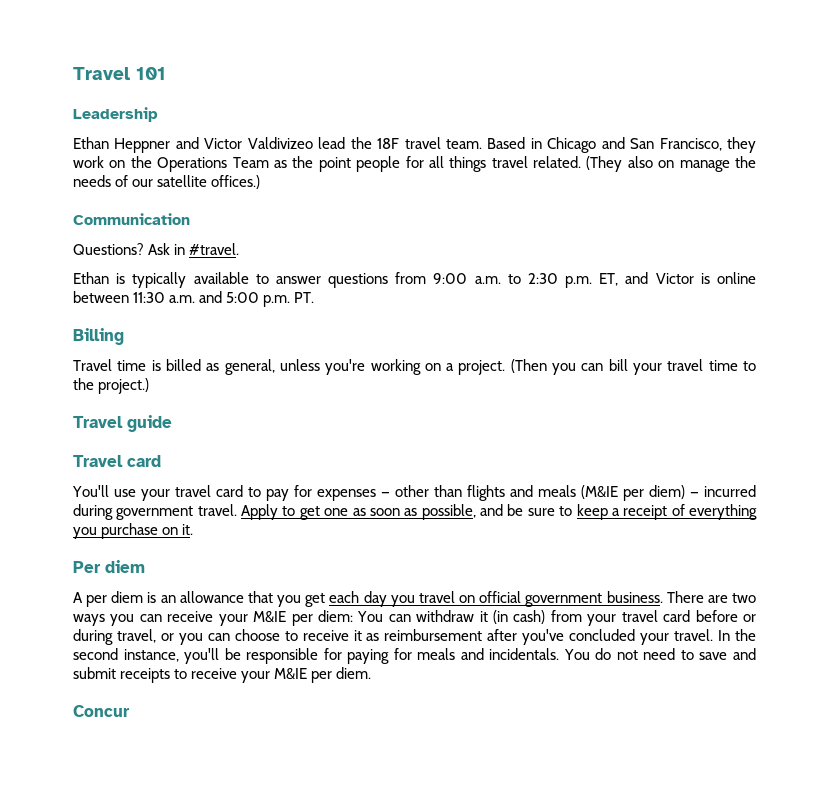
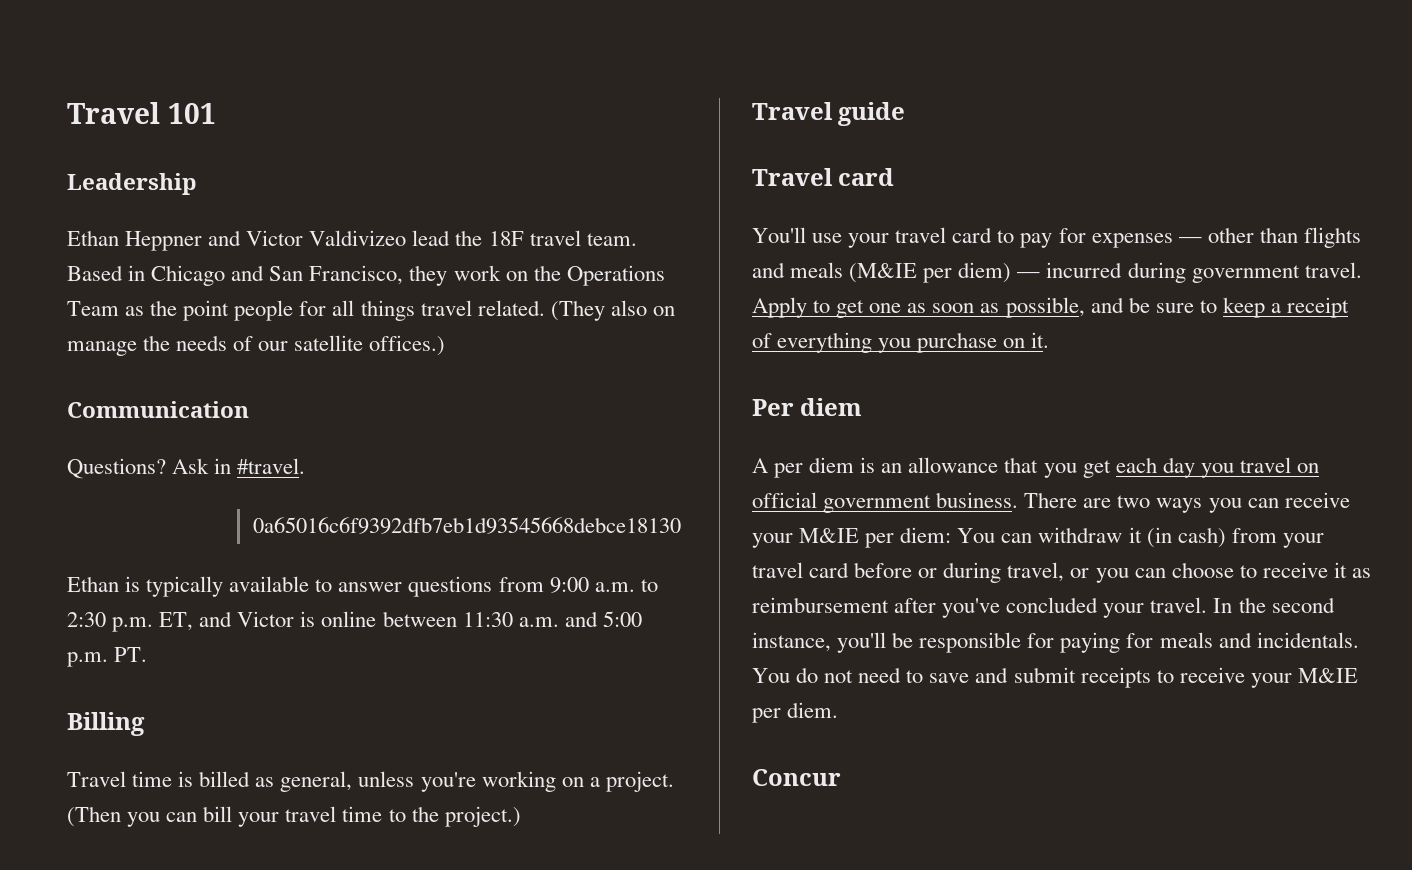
+ 0a65016c6f9392dfb7eb1d93545668debce18130

